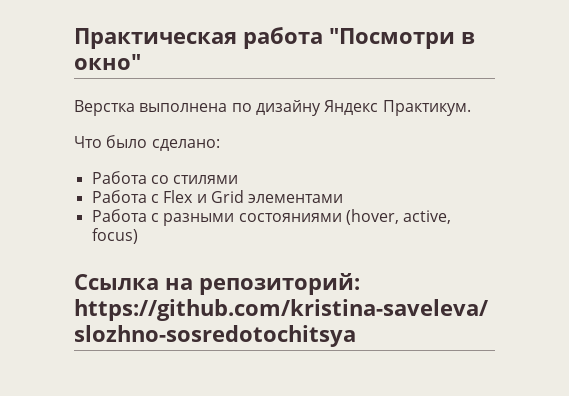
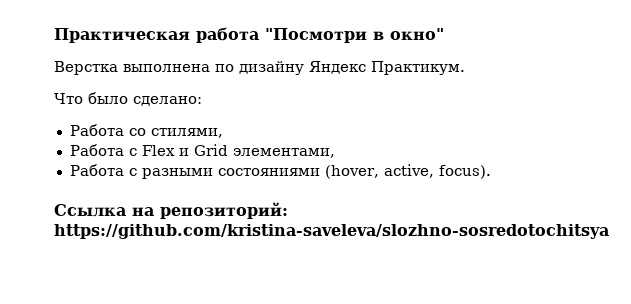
- Работа со стилями
+ Работа со стилями,
- Работа с Flex и Grid элементами
+ Работа с Flex и Grid элементами,
- Работа с разными состояниями (hover, active, focus)
+ Работа с разными состояниями (hover, active, focus).

